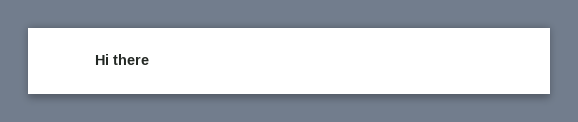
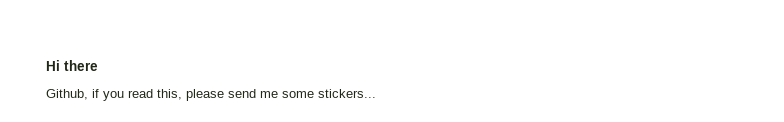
+ Github, if you read this, please send me some stickers...

